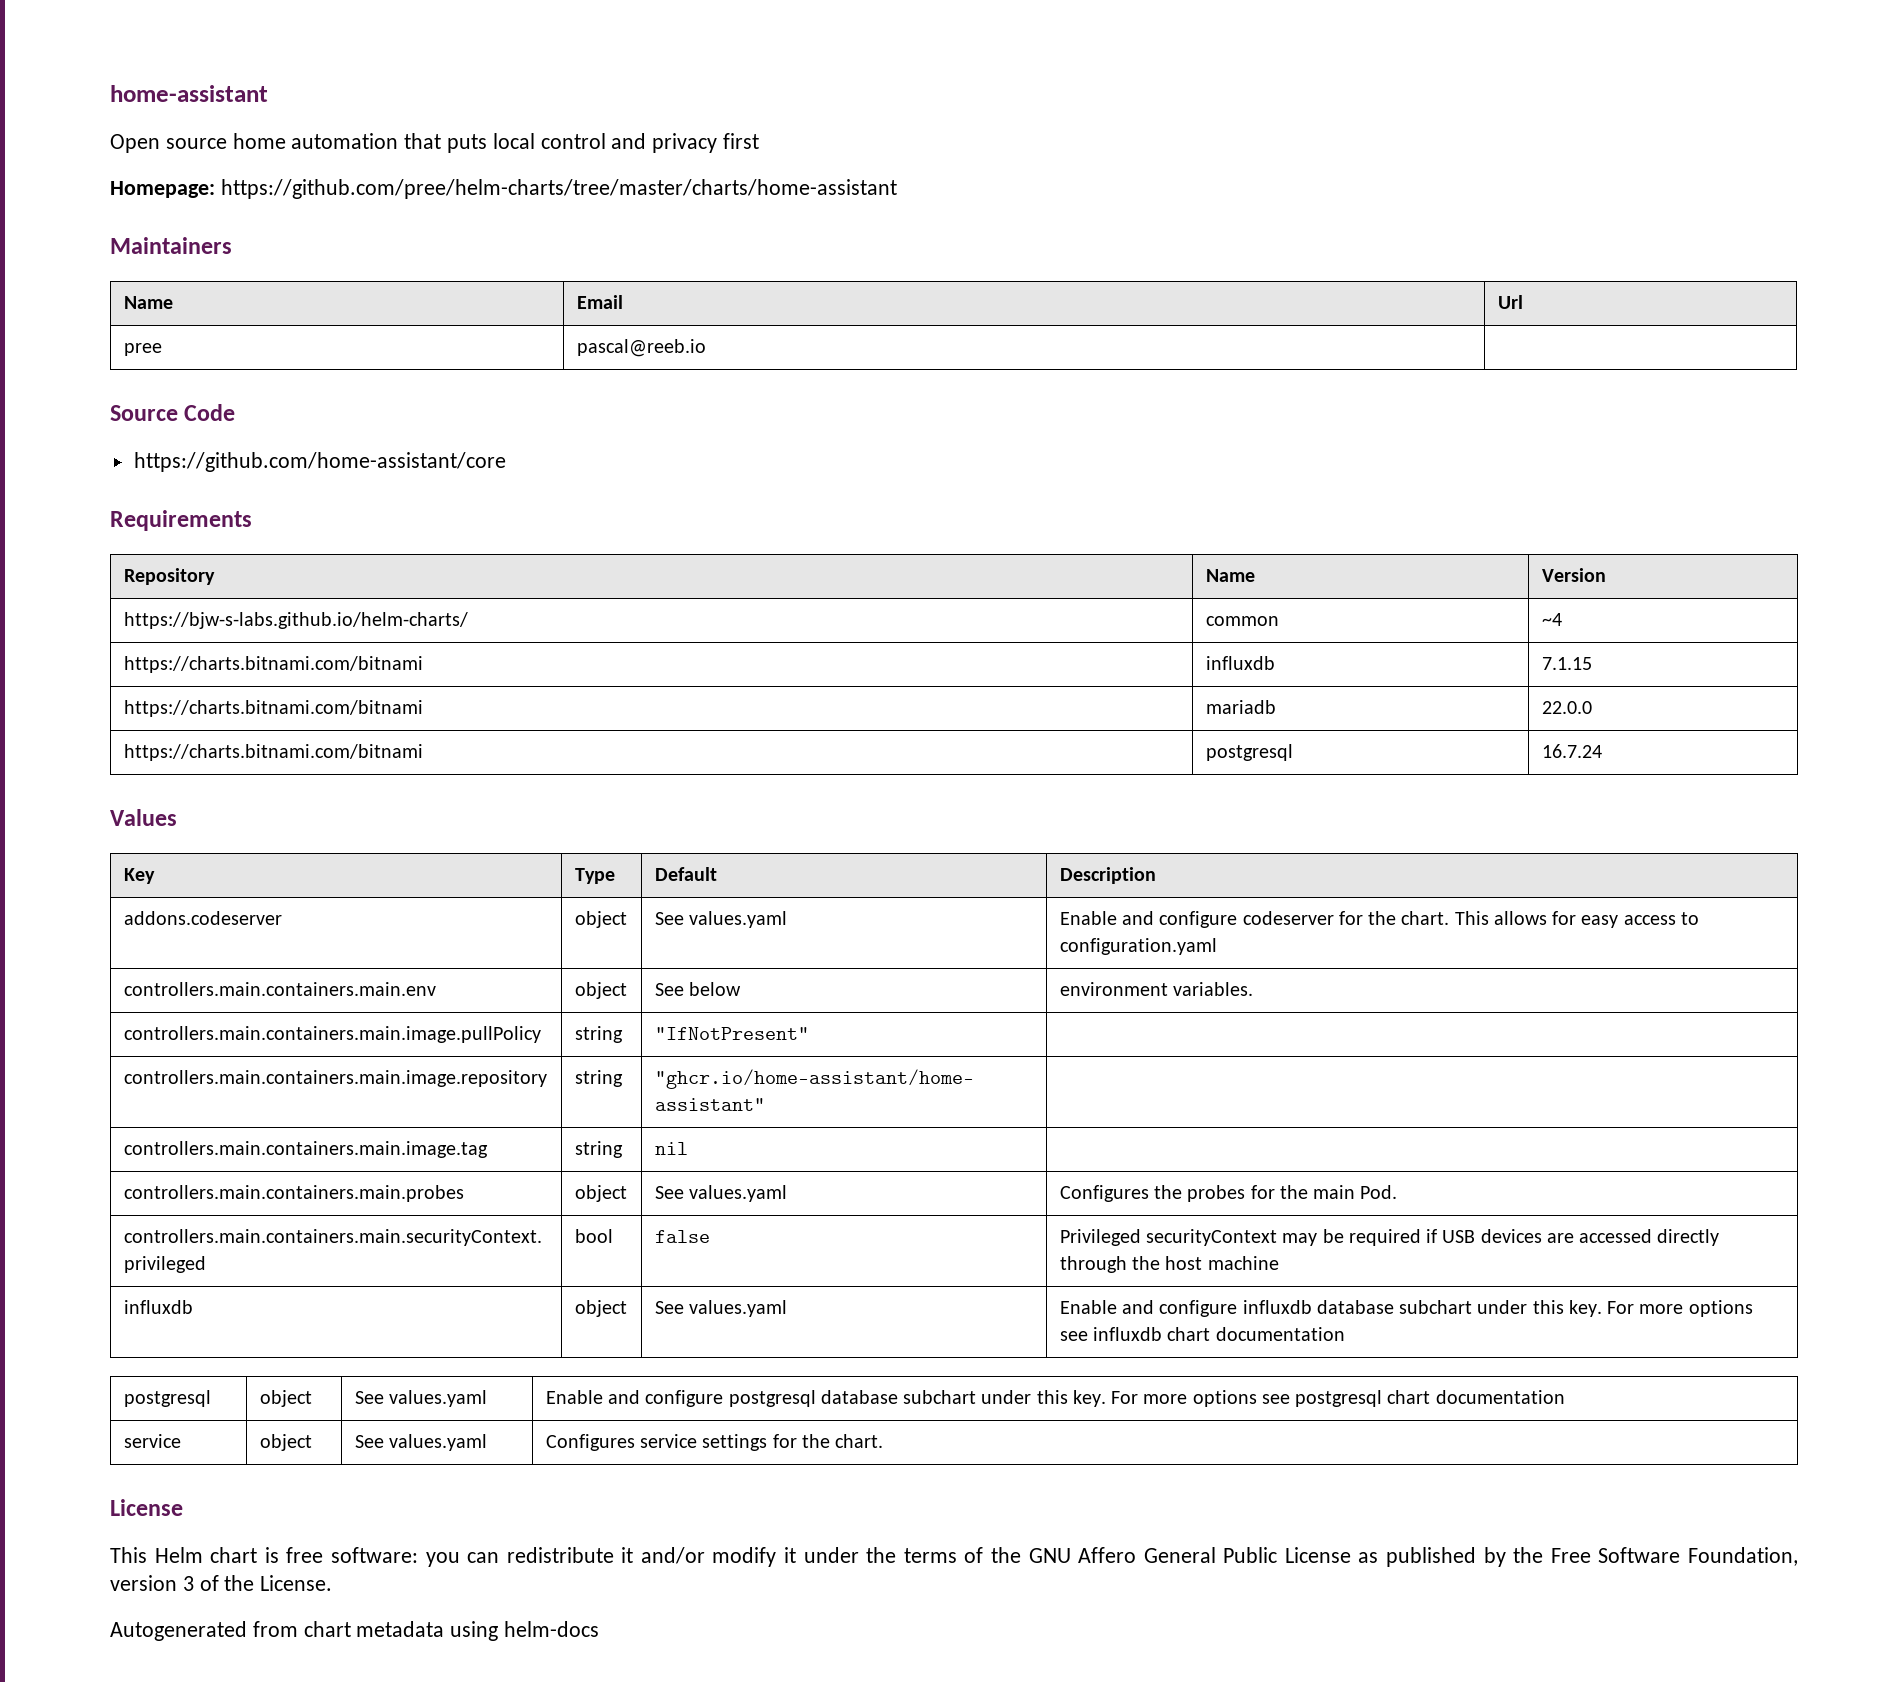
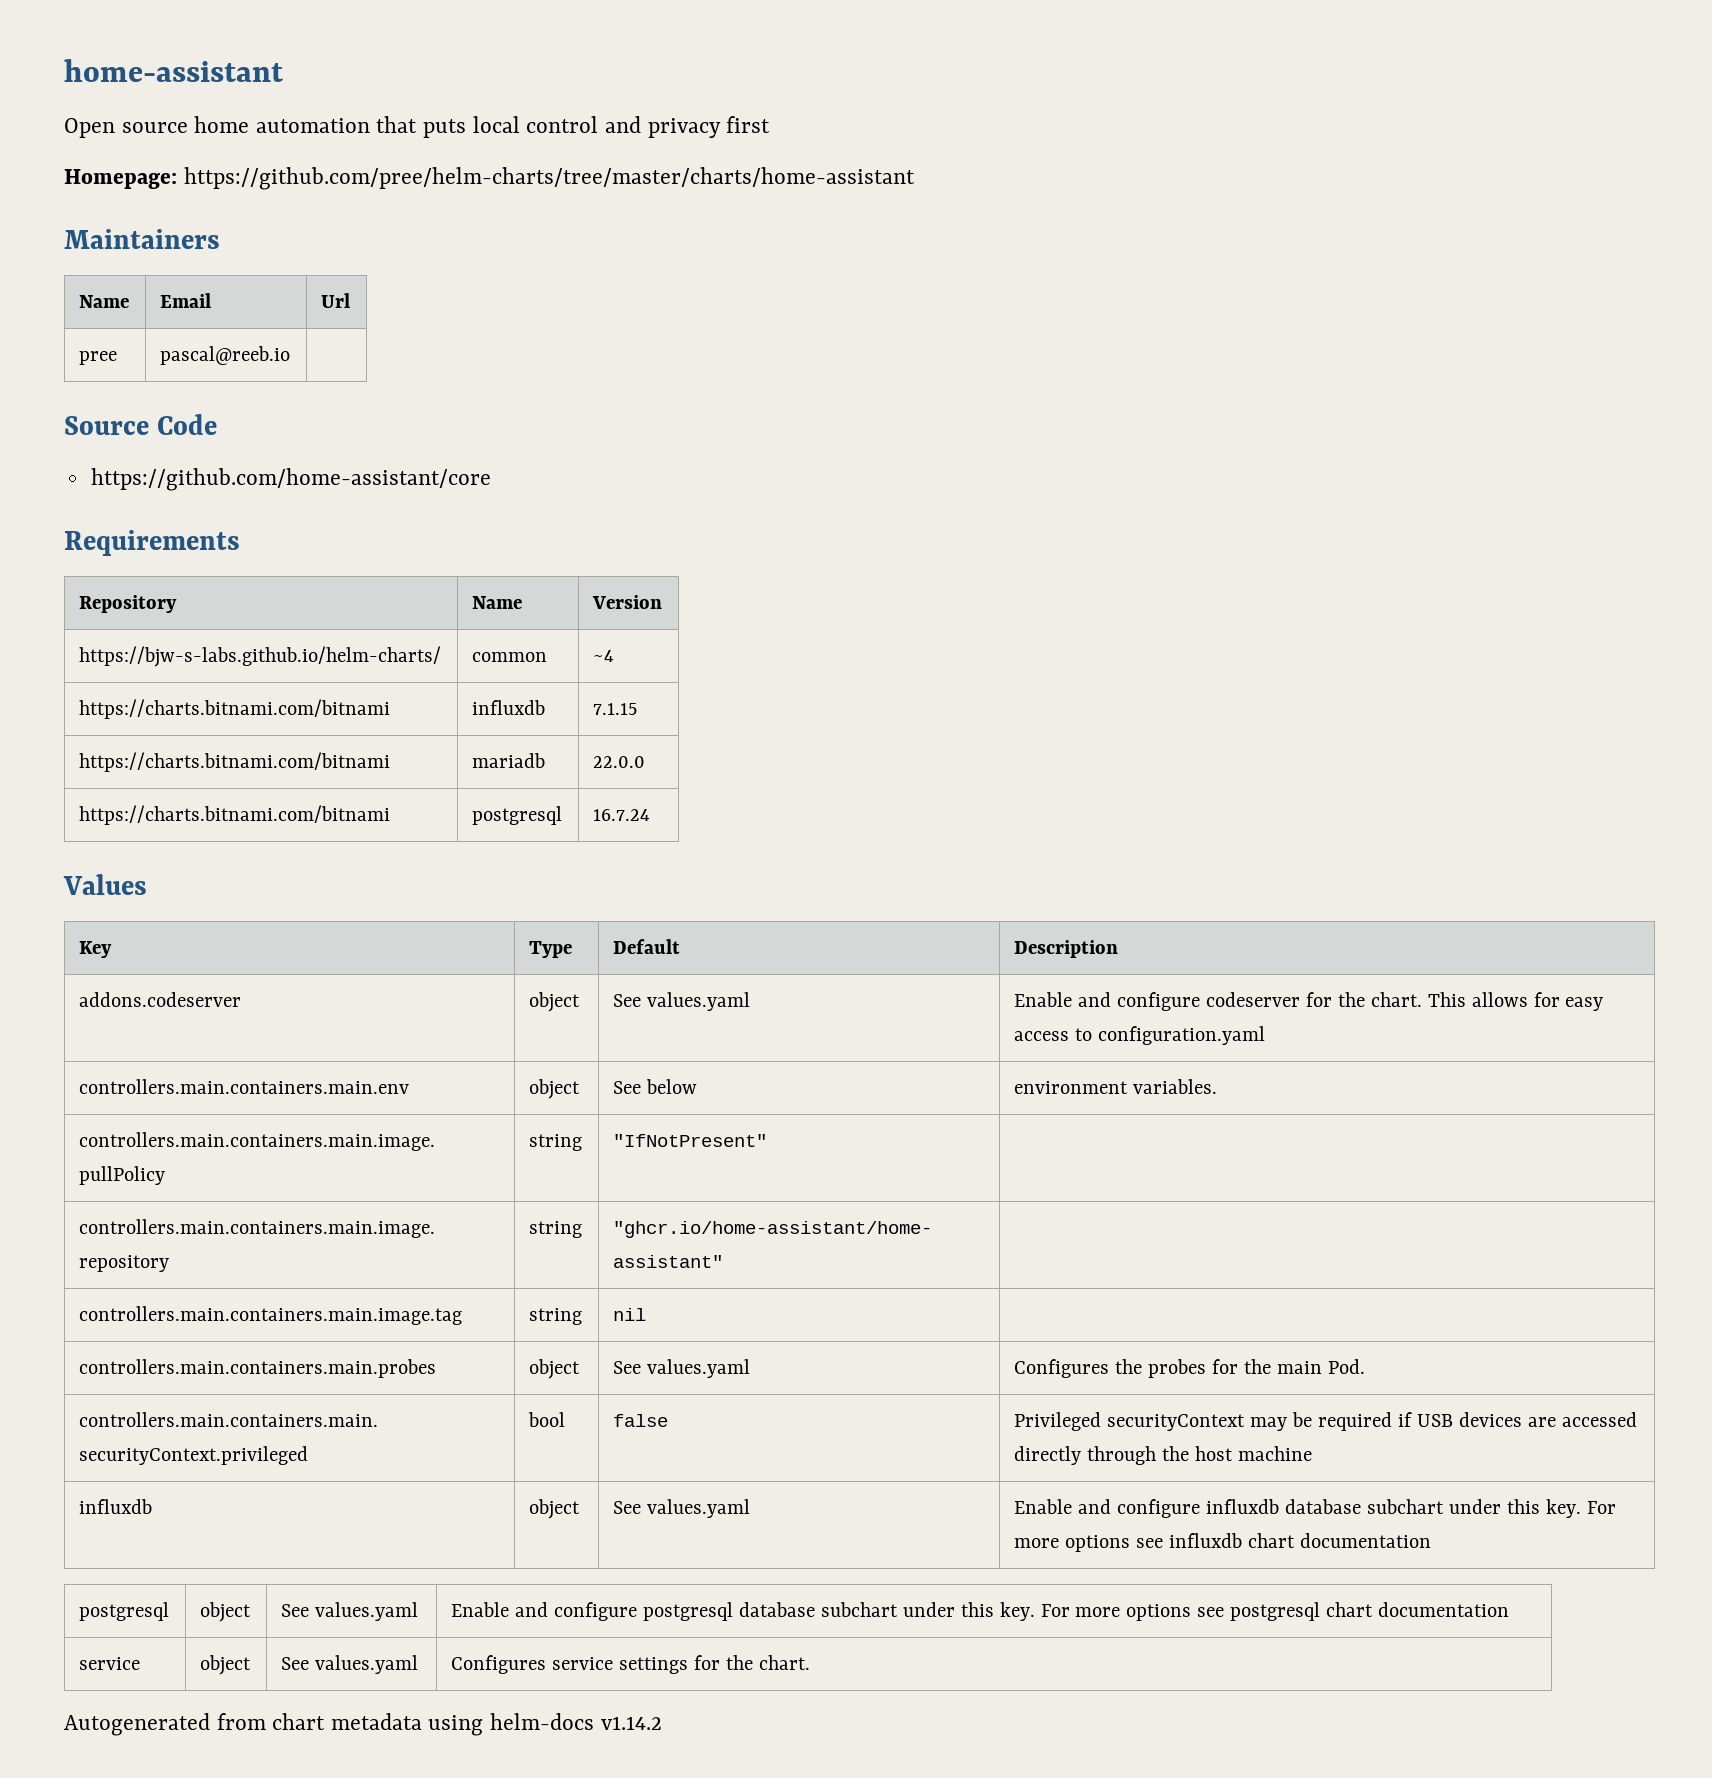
  service | object | See values.yaml | Configures service settings for the chart.
- License
- This Helm chart is free software: you can redistribute it and/or modify it under the terms of the GNU Affero General Public License as published by the Free Software Foundation, version 3 of the License.
- Autogenerated from chart metadata using helm-docs
+ Autogenerated from chart metadata using helm-docs v1.14.2

